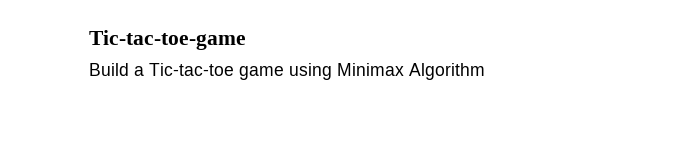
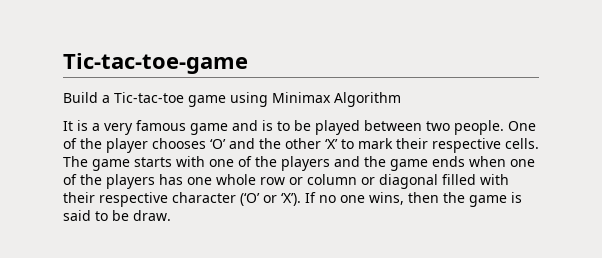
+ It is a very famous game and is to be played between two people. One of the player chooses ‘O’ and the other ‘X’ to mark their respective cells. The game starts with one of the players and the game ends when one of the players has one whole row or column or diagonal filled with their respective character (‘O’ or ‘X’). If no one wins, then the game is said to be draw.

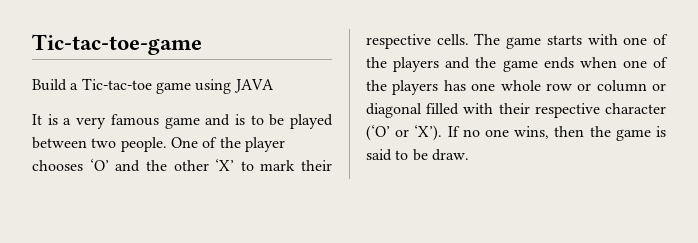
- Build a Tic-tac-toe game using Minimax Algorithm
+ Build a Tic-tac-toe game using JAVA

